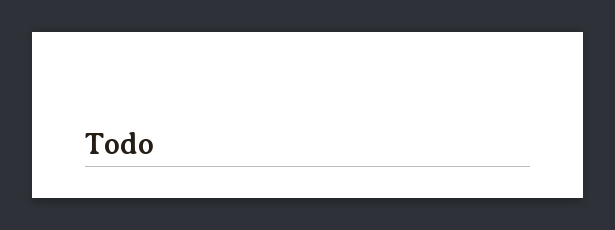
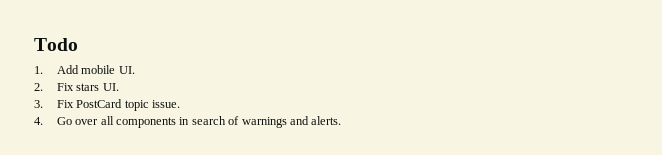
+ 1. Add mobile UI.
+ 2. Fix stars UI.
+ 3. Fix PostCard topic issue.
+ 4. Go over all components in search of warnings and alerts.

